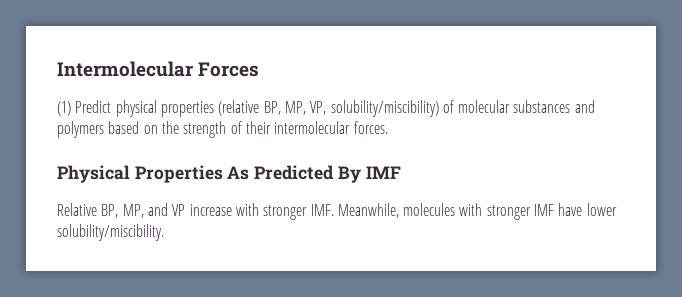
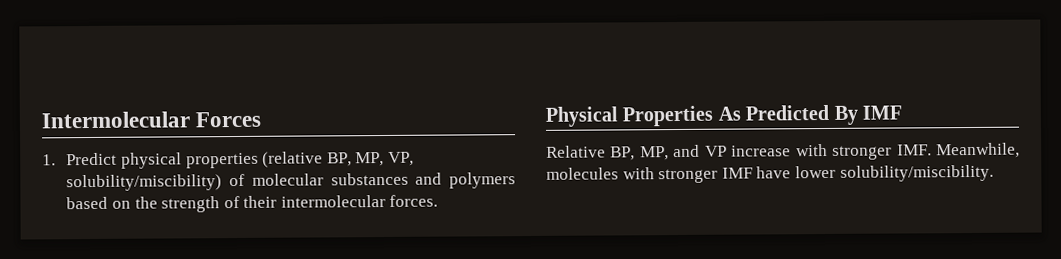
- (1) Predict physical properties (relative BP, MP, VP, solubility/miscibility) of molecular substances and polymers based on the strength of their intermolecular forces.
+ 1. Predict physical properties (relative BP, MP, VP, solubility/miscibility) of molecular substances and polymers based on the strength of their intermolecular forces.

